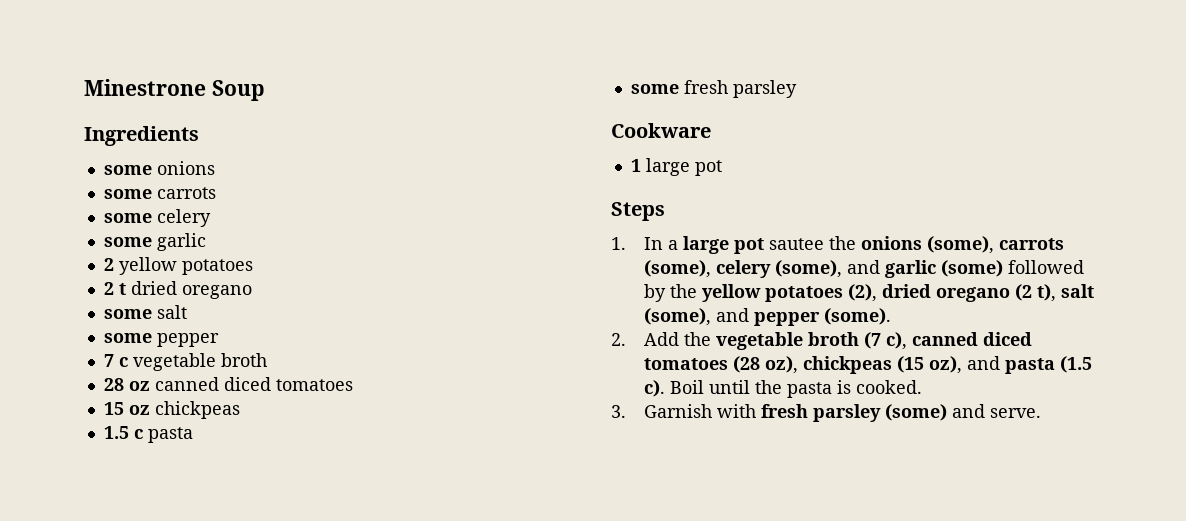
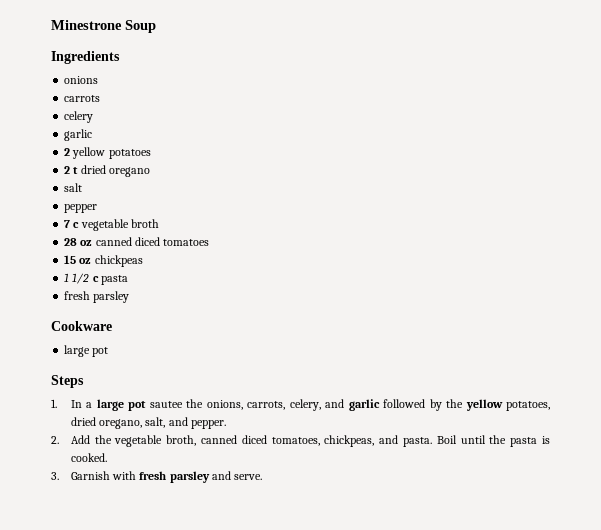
- some onions
+ onions
- some carrots
+ carrots
- some celery
- some garlic
+ celery
+ garlic
- some salt
+ salt
- some pepper
+ pepper
- 1.5 c pasta
- some fresh parsley
+ 1 1/2 c pasta
+ fresh parsley
  Cookware
- 1 large pot
+ large pot
- 1. In a large pot sautee the onions (some), carrots (some), celery (some), and garlic (some) followed by the yellow potatoes (2), dried oregano (2 t), salt (some), and pepper (some).
- 2. Add the vegetable broth (7 c), canned diced tomatoes (28 oz), chickpeas (15 oz), and pasta (1.5 c).
+ 1. In a large pot sautee the onions, carrots, celery, and garlic followed by the yellow potatoes, dried oregano, salt, and pepper.
+ 2. Add the vegetable broth, canned diced tomatoes, chickpeas, and pasta.
- 3. Garnish with fresh parsley (some) and serve.
+ 3. Garnish with fresh parsley and serve.

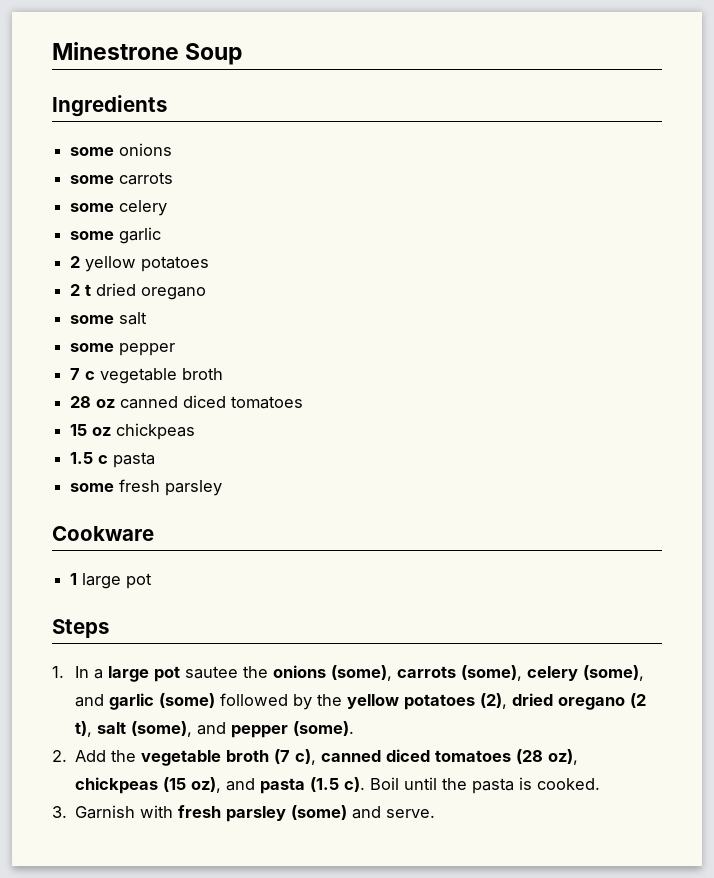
- onions
+ some onions
- carrots
+ some carrots
- celery
- garlic
+ some celery
+ some garlic
- salt
+ some salt
- pepper
+ some pepper
- 1 1/2 c pasta
- fresh parsley
+ 1.5 c pasta
+ some fresh parsley
  Cookware
- large pot
+ 1 large pot
- 1. In a large pot sautee the onions, carrots, celery, and garlic followed by the yellow potatoes, dried oregano, salt, and pepper.
- 2. Add the vegetable broth, canned diced tomatoes, chickpeas, and pasta.
+ 1. In a large pot sautee the onions (some), carrots (some), celery (some), and garlic (some) followed by the yellow potatoes (2), dried oregano (2 t), salt (some), and pepper (some).
+ 2. Add the vegetable broth (7 c), canned diced tomatoes (28 oz), chickpeas (15 oz), and pasta (1.5 c).
- 3. Garnish with fresh parsley and serve.
+ 3. Garnish with fresh parsley (some) and serve.

